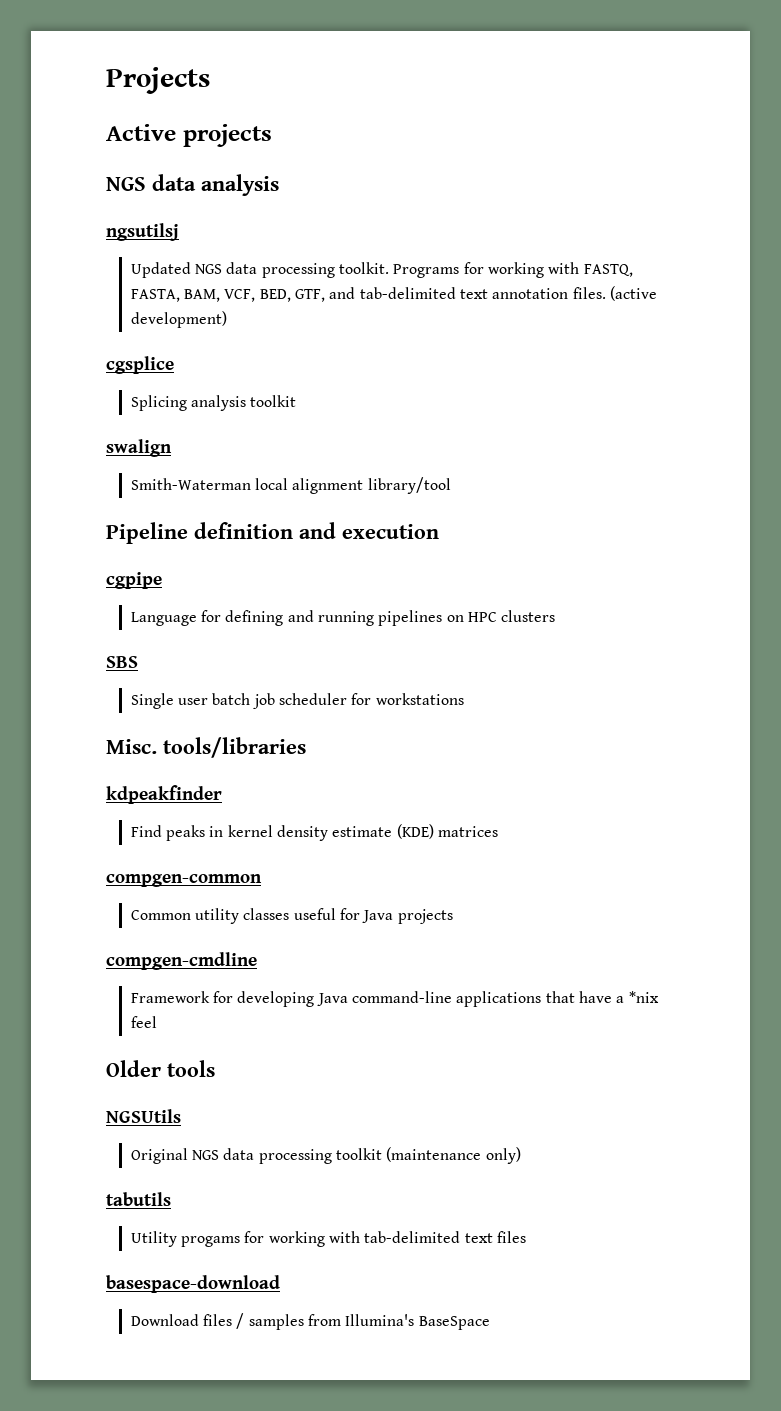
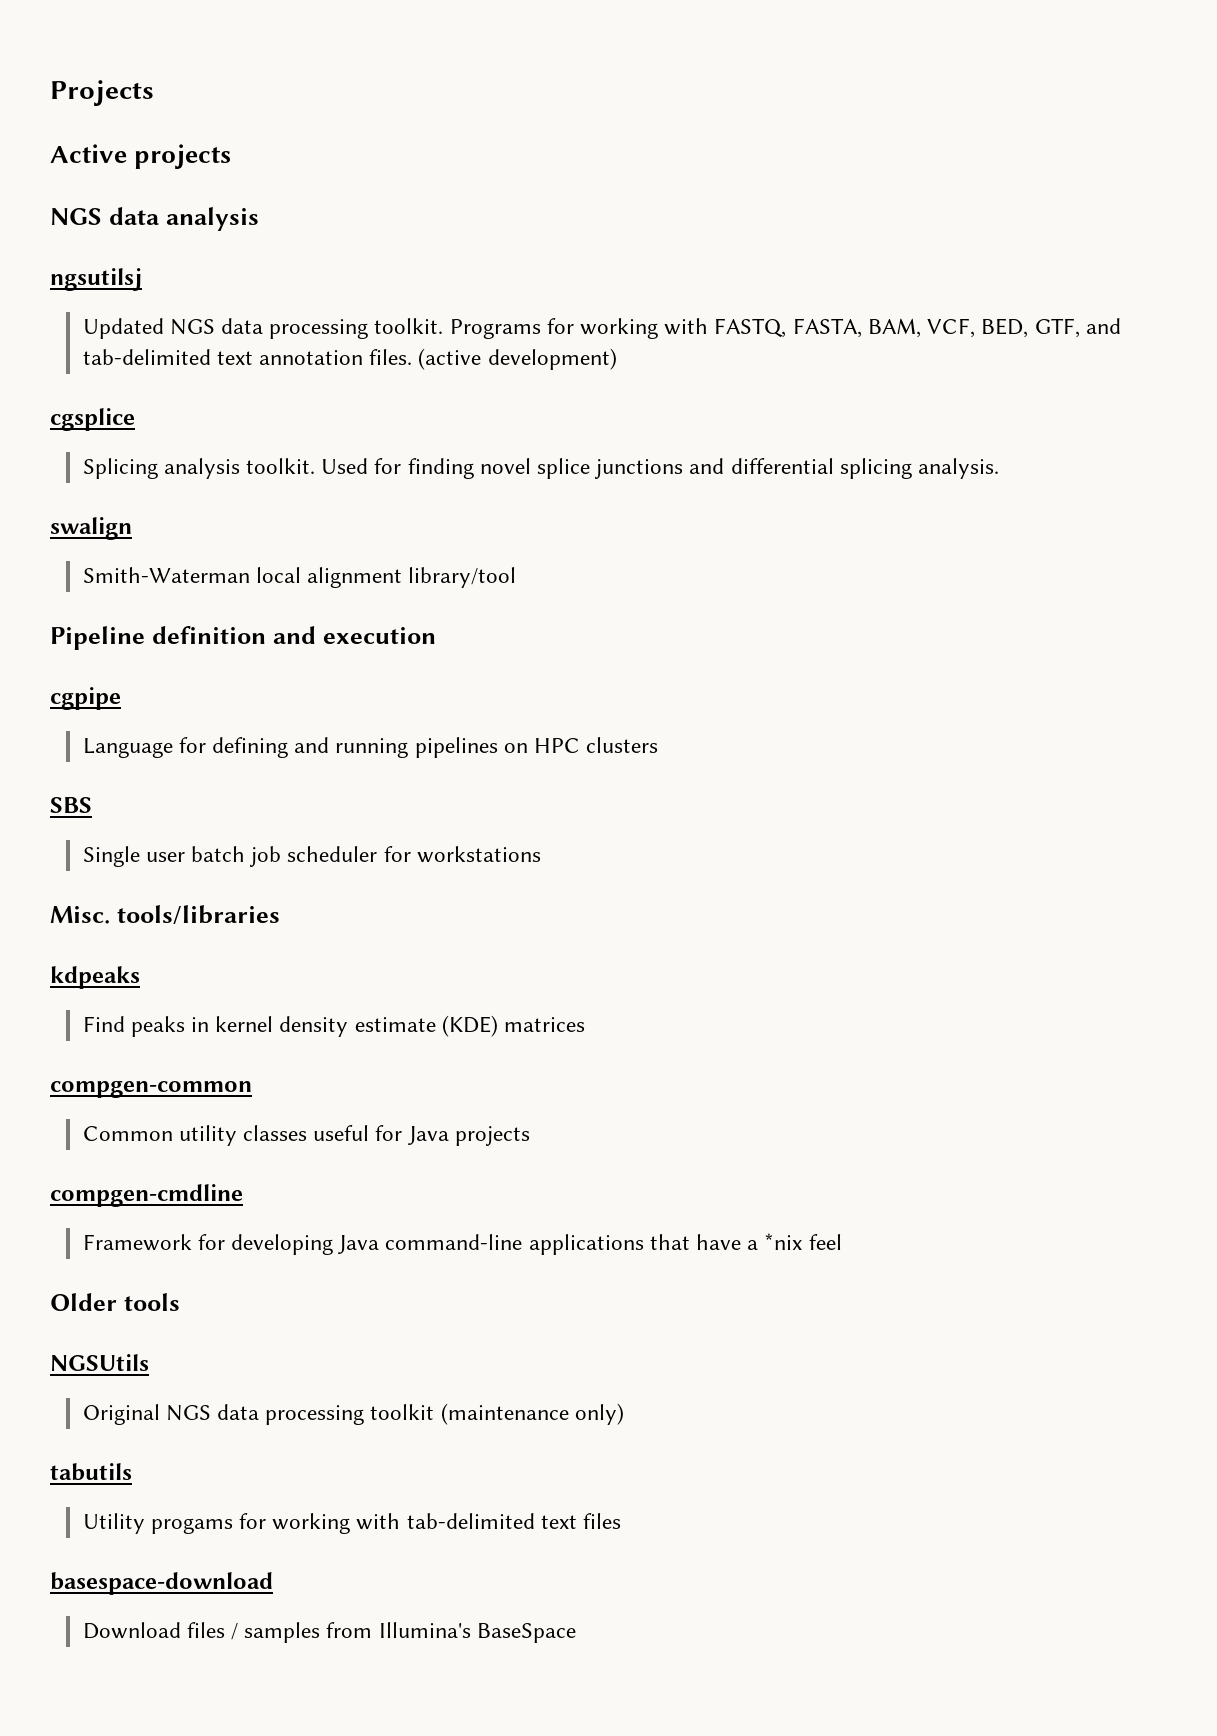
- Splicing analysis toolkit
+ Splicing analysis toolkit. Used for finding novel splice junctions and differential splicing analysis.
- kdpeakfinder
+ kdpeaks

